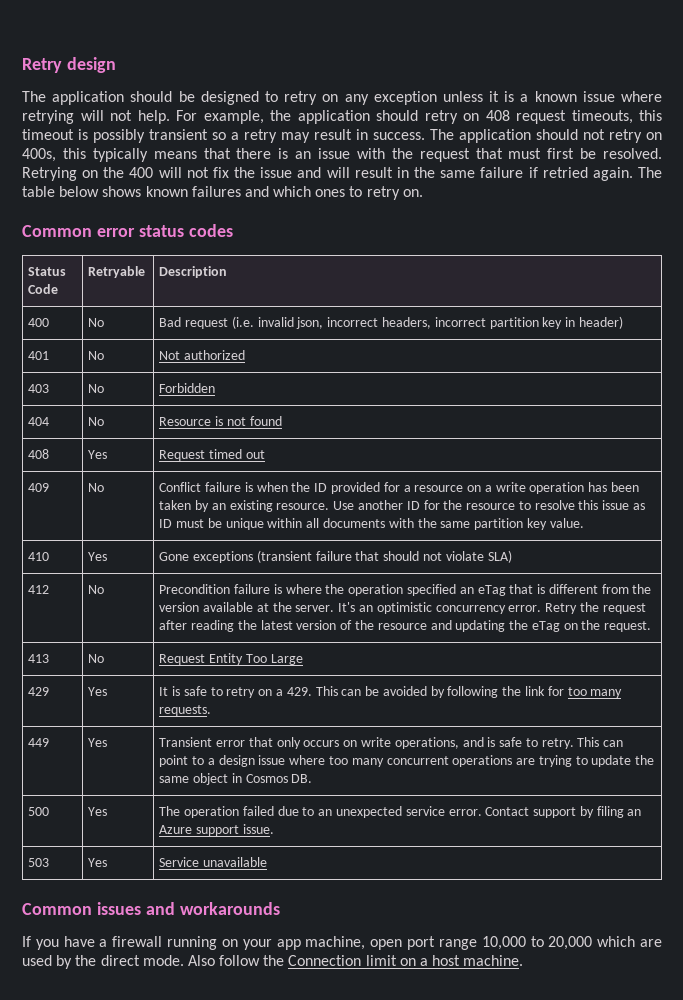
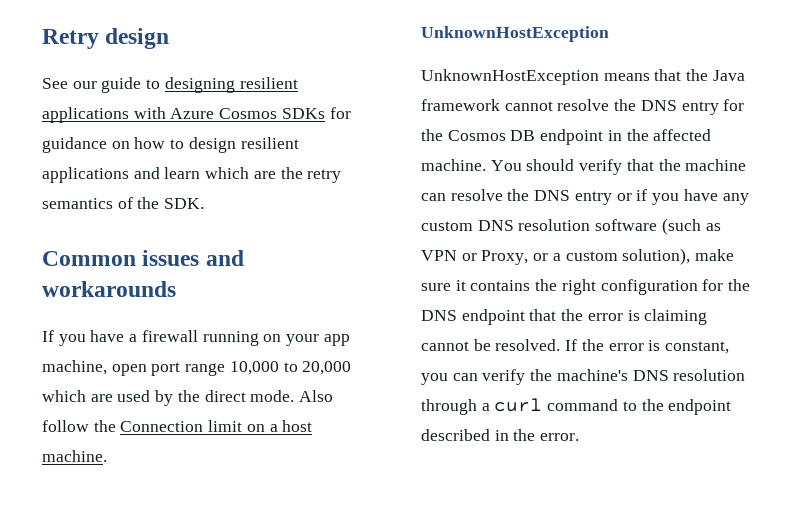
- The application should be designed to retry on any exception unless it is a known issue where retrying will not help. For example, the application should retry on 408 request timeouts, this timeout is possibly transient so a retry may result in success. The application should not retry on 400s, this typically means that there is an issue with the request that must first be resolved. Retrying on the 400 will not fix the issue and will result in the same failure if retried again. The table below shows known failures and which ones to retry on.
- Common error status codes
- Status Code | Retryable | Description
- 400 | No | Bad request (i.e. invalid json, incorrect headers, incorrect partition key in header)
- 401 | No | Not authorized
- 403 | No | Forbidden
- 404 | No | Resource is not found
- 408 | Yes | Request timed out
- 409 | No | Conflict failure is when the ID provided for a resource on a write operation has been taken by an existing resource. Use another ID for the resource to resolve this issue as ID must be unique within all documents with the same partition key value.
- 410 | Yes | Gone exceptions (transient failure that should not violate SLA)
- 412 | No | Precondition failure is where the operation specified an eTag that is different from the version available at the server. It's an optimistic concurrency error. Retry the request after reading the latest version of the resource and updating the eTag on the request.
- 413 | No | Request Entity Too Large
- 429 | Yes | It is safe to retry on a 429. This can be avoided by following the link for too many requests.
- 449 | Yes | Transient error that only occurs on write operations, and is safe to retry. This can point to a design issue where too many concurrent operations are trying to update the same object in Cosmos DB.
- 500 | Yes | The operation failed due to an unexpected service error. Contact support by filing an Azure support issue.
- 503 | Yes | Service unavailable
+ See our guide to designing resilient applications with Azure Cosmos SDKs for guidance on how to design resilient applications and learn which are the retry semantics of the SDK.
  Also follow the Connection limit on a host machine.
+ UnknownHostException
+ UnknownHostException means that the Java framework cannot resolve the DNS entry for the Cosmos DB endpoint in the affected machine. You should verify that the machine can resolve the DNS entry or if you have any custom DNS resolution software (such as VPN or Proxy, or a custom solution), make sure it contains the right configuration for the DNS endpoint that the error is claiming cannot be resolved. If the error is constant, you can verify the machine's DNS resolution through a curl command to the endpoint described in the error.

